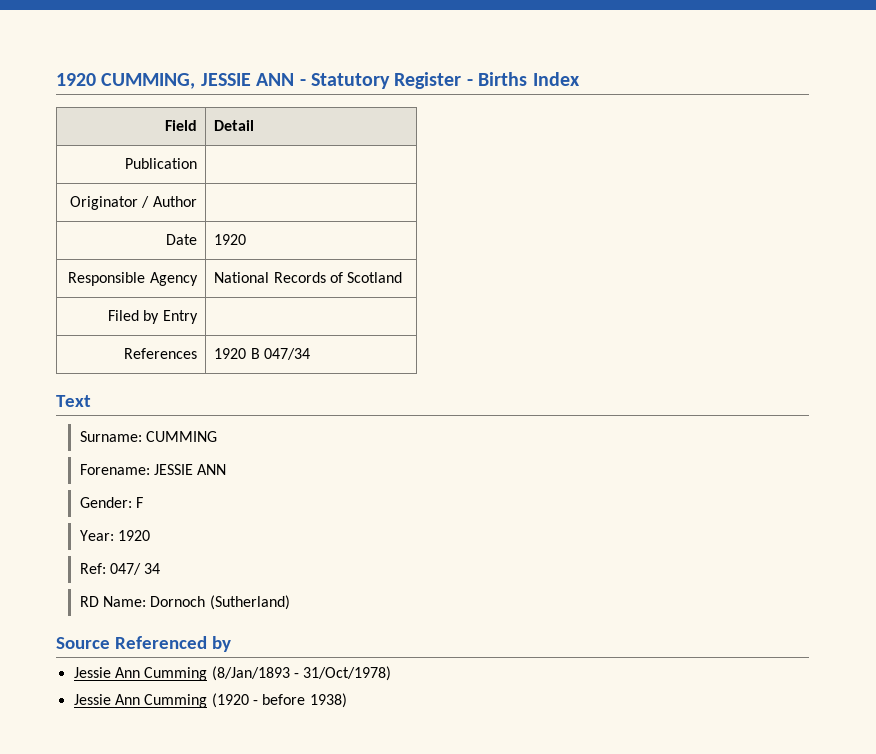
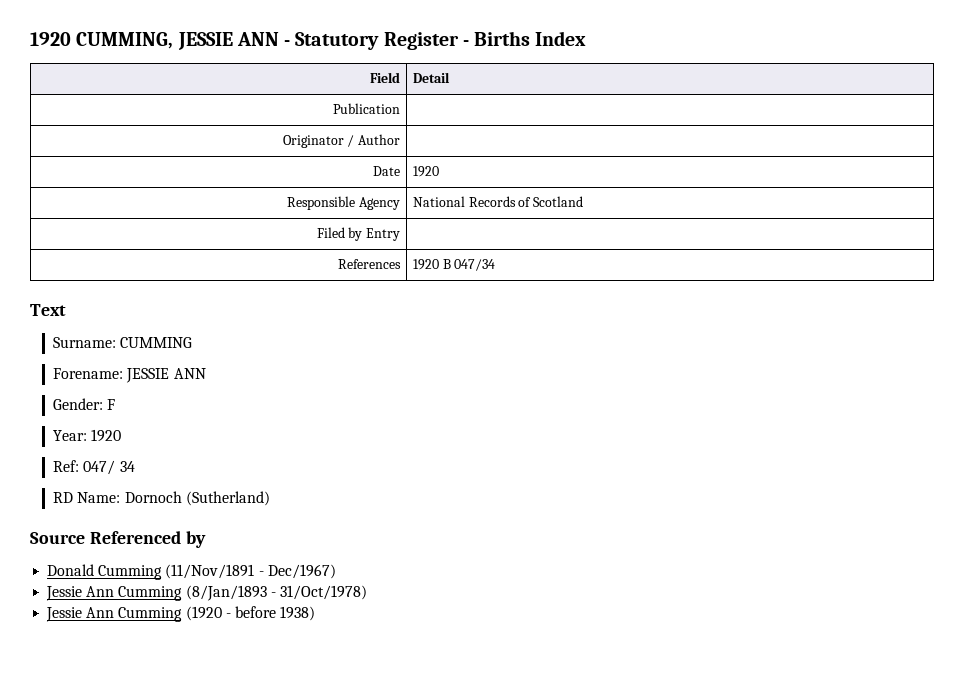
+ Donald Cumming (11/Nov/1891 - Dec/1967)

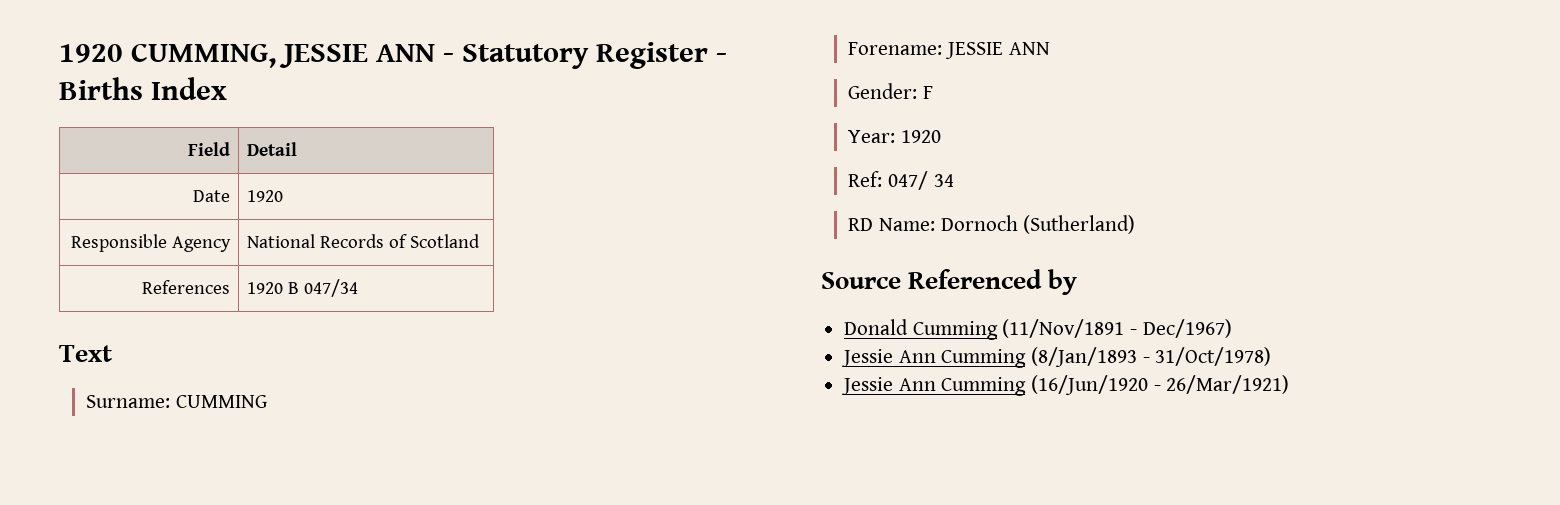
- Publication |
- Originator / Author |
- Filed by Entry |
- Jessie Ann Cumming (1920 - before 1938)
+ Jessie Ann Cumming (16/Jun/1920 - 26/Mar/1921)

